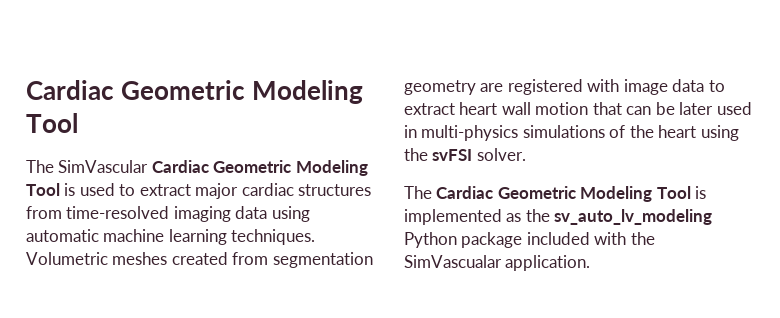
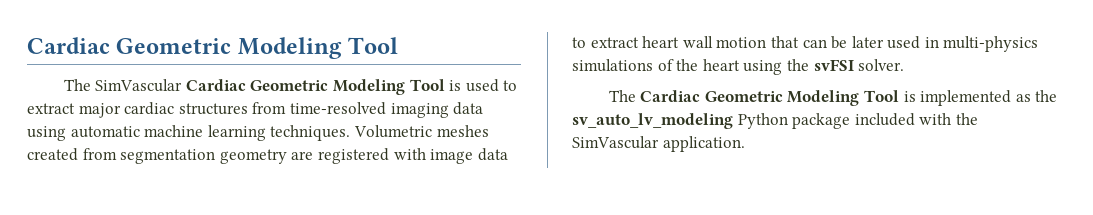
- The Cardiac Geometric Modeling Tool is implemented as the sv_auto_lv_modeling Python package included with the SimVascualar application.
+ The Cardiac Geometric Modeling Tool is implemented as the sv_auto_lv_modeling Python package included with the SimVascular application.

